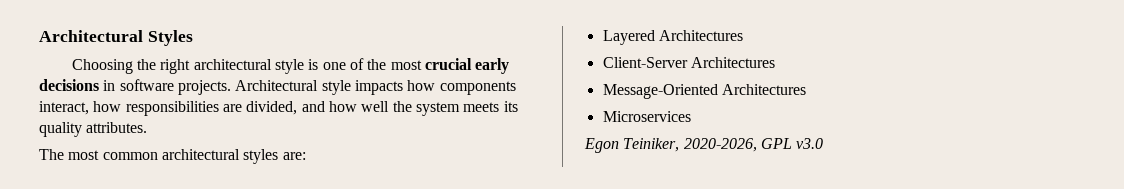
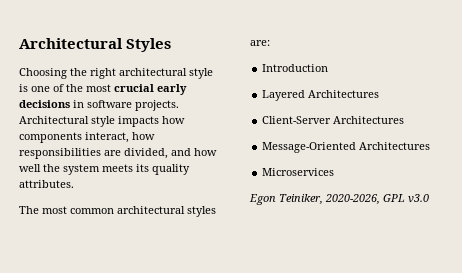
+ Introduction

